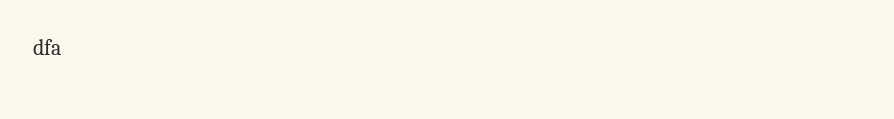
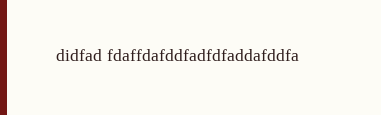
- dfa
+ didfad fdaffdafddfadfdfaddafddfa

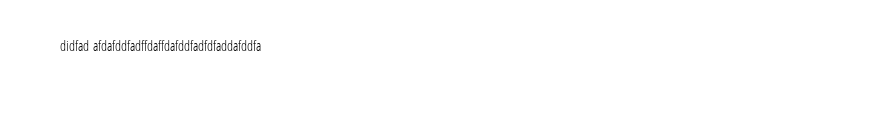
- didfad fdaffdafddfadfdfaddafddfa
+ didfad afdafddfadffdaffdafddfadfdfaddafddfa

